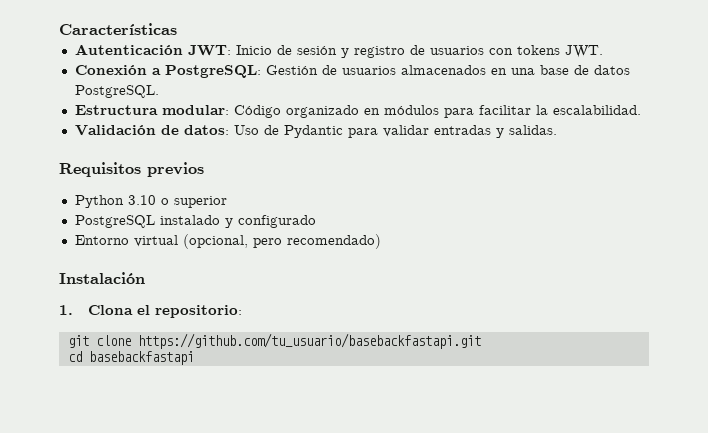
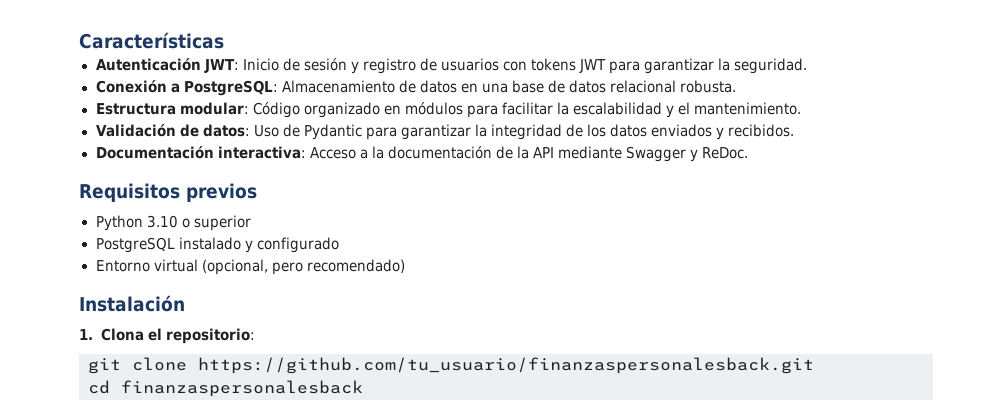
- Autenticación JWT: Inicio de sesión y registro de usuarios con tokens JWT.
+ Autenticación JWT: Inicio de sesión y registro de usuarios con tokens JWT para garantizar la seguridad.
- Conexión a PostgreSQL: Gestión de usuarios almacenados en una base de datos PostgreSQL.
+ Conexión a PostgreSQL: Almacenamiento de datos en una base de datos relacional robusta.
- Estructura modular: Código organizado en módulos para facilitar la escalabilidad.
+ Estructura modular: Código organizado en módulos para facilitar la escalabilidad y el mantenimiento.
- Validación de datos: Uso de Pydantic para validar entradas y salidas.
+ Validación de datos: Uso de Pydantic para garantizar la integridad de los datos enviados y recibidos.
+ Documentación interactiva: Acceso a la documentación de la API mediante Swagger y ReDoc.
- git clone https://github.com/tu_usuario/basebackfastapi.git
+ git clone https://github.com/tu_usuario/finanzaspersonalesback.git
- cd basebackfastapi
+ cd finanzaspersonalesback

